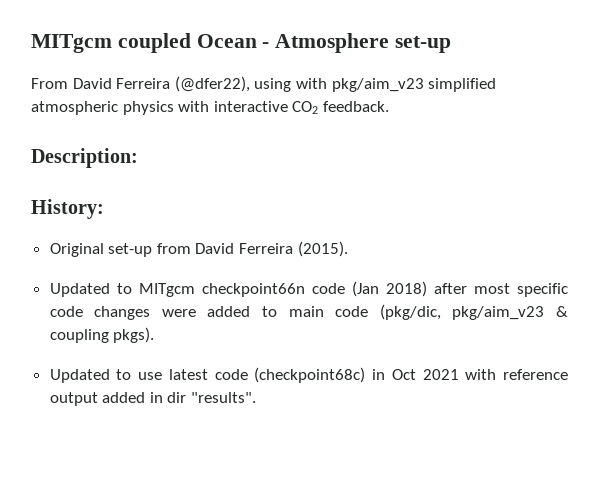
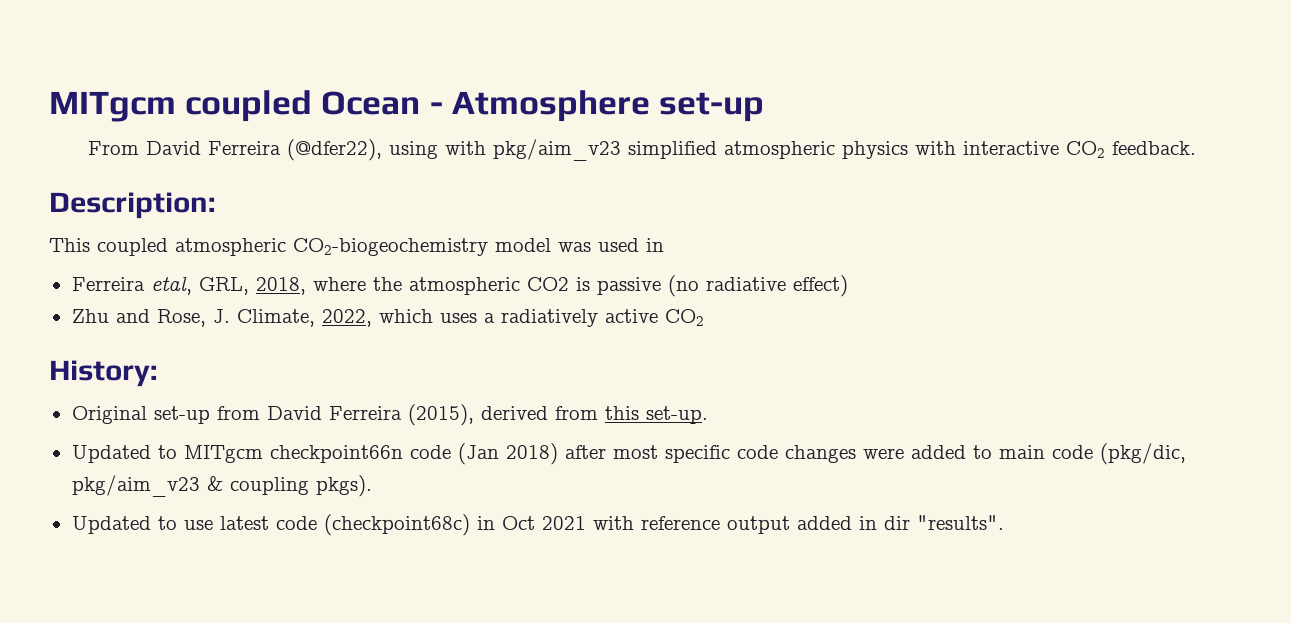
+ This coupled atmospheric CO2-biogeochemistry model was used in
+ Ferreira etal, GRL, 2018, where the atmospheric CO2 is passive (no radiative effect)
+ Zhu and Rose, J. Climate, 2022, which uses a radiatively active CO2
- Original set-up from David Ferreira (2015).
+ Original set-up from David Ferreira (2015), derived from this set-up.

